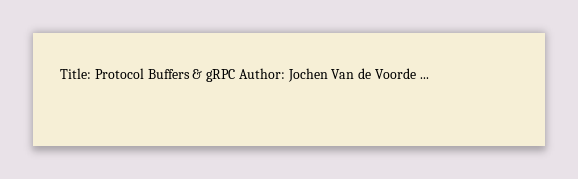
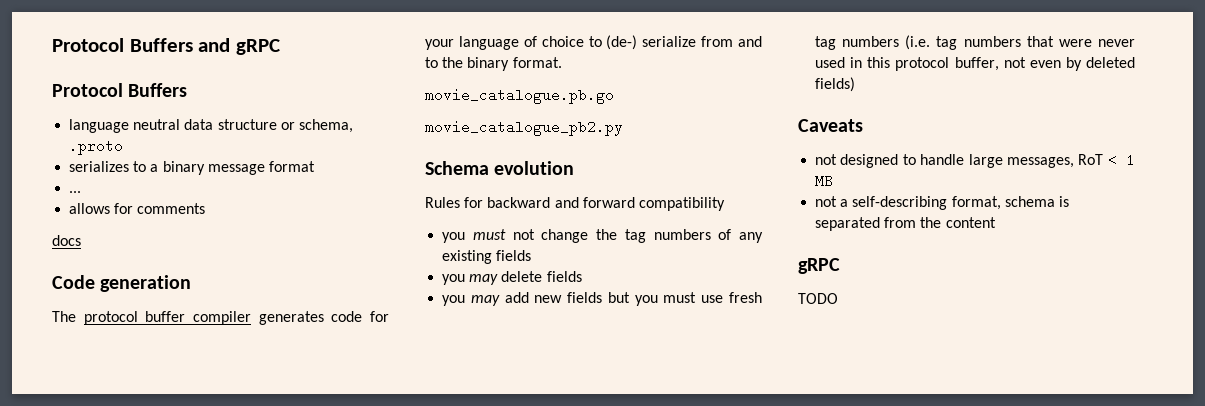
- Title: Protocol Buffers & gRPC Author: Jochen Van de Voorde ...
+ Protocol Buffers and gRPC
+ Protocol Buffers
+ language neutral data structure or schema, .proto
+ serializes to a binary message format
+ ...
+ allows for comments
+ docs
+ Code generation
+ The protocol buffer compiler generates code for your language of choice to (de-) serialize from and to the binary format.
+ movie_catalogue.pb.go
+ movie_catalogue_pb2.py
+ Schema evolution
+ Rules for backward and forward compatibility
+ you must not change the tag numbers of any existing fields
+ you may delete fields
+ you may add new fields but you must use fresh tag numbers (i.e. tag numbers that were never used in this protocol buffer, not even by deleted fields)
+ Caveats
+ not designed to handle large messages, RoT < 1 MB
+ not a self-describing format, schema is separated from the content
+ gRPC
+ TODO

